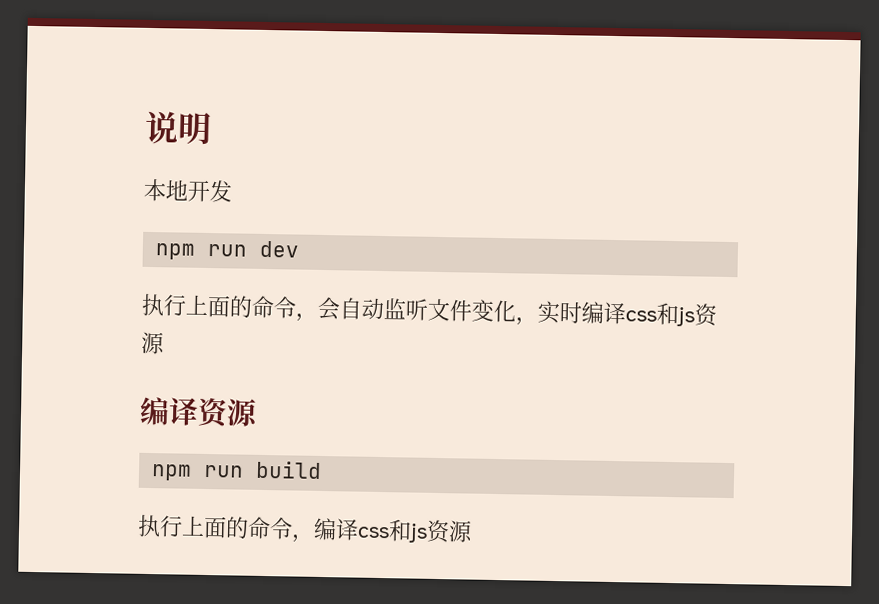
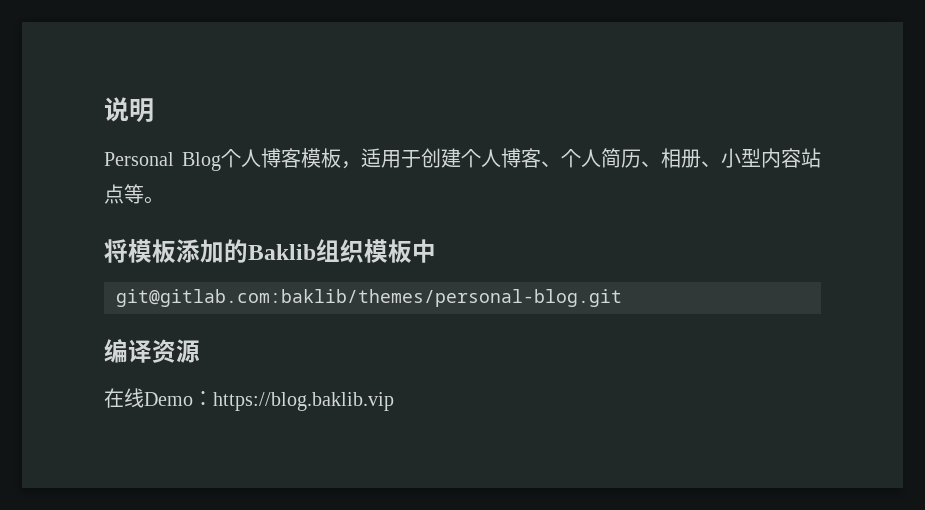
- 本地开发
- npm run dev
- 执行上面的命令，会自动监听文件变化，实时编译css和js资源
+ Personal Blog个人博客模板，适用于创建个人博客、个人简历、相册、小型内容站点等。
+ 将模板添加的Baklib组织模板中
+ git@gitlab.com:baklib/themes/personal-blog.git
  编译资源
- npm run build
- 执行上面的命令，编译css和js资源
+ 在线Demo：https://blog.baklib.vip

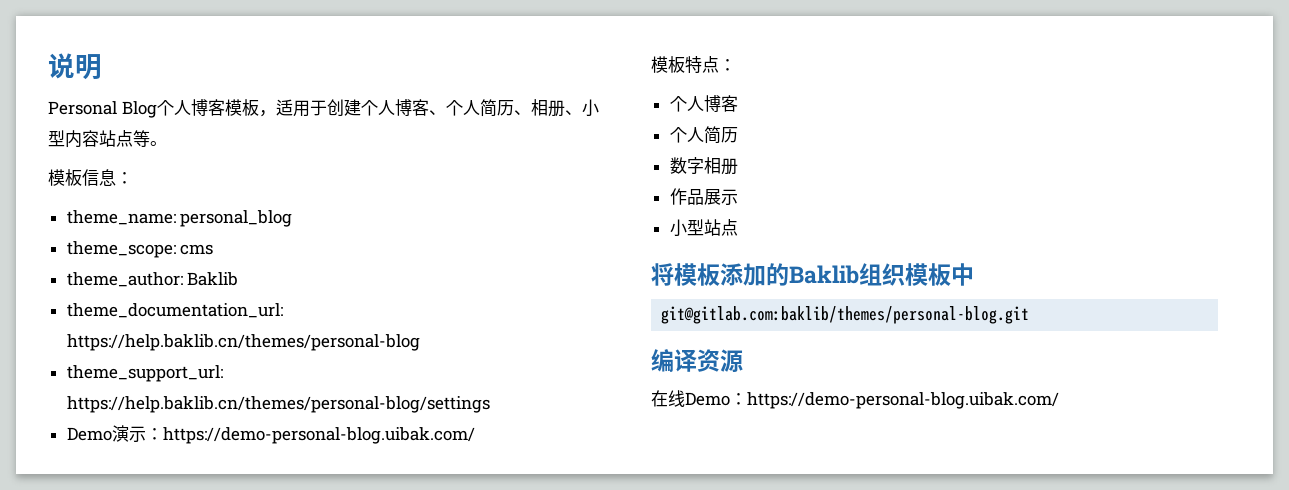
+ 模板信息：
+ theme_name: personal_blog
+ theme_scope: cms
+ theme_author: Baklib
+ theme_documentation_url: https://help.baklib.cn/themes/personal-blog
+ theme_support_url: https://help.baklib.cn/themes/personal-blog/settings
+ Demo演示：https://demo-personal-blog.uibak.com/
+ 模板特点：
+ 个人博客
+ 个人简历
+ 数字相册
+ 作品展示
+ 小型站点
- 在线Demo：https://blog.baklib.vip
+ 在线Demo：https://demo-personal-blog.uibak.com/

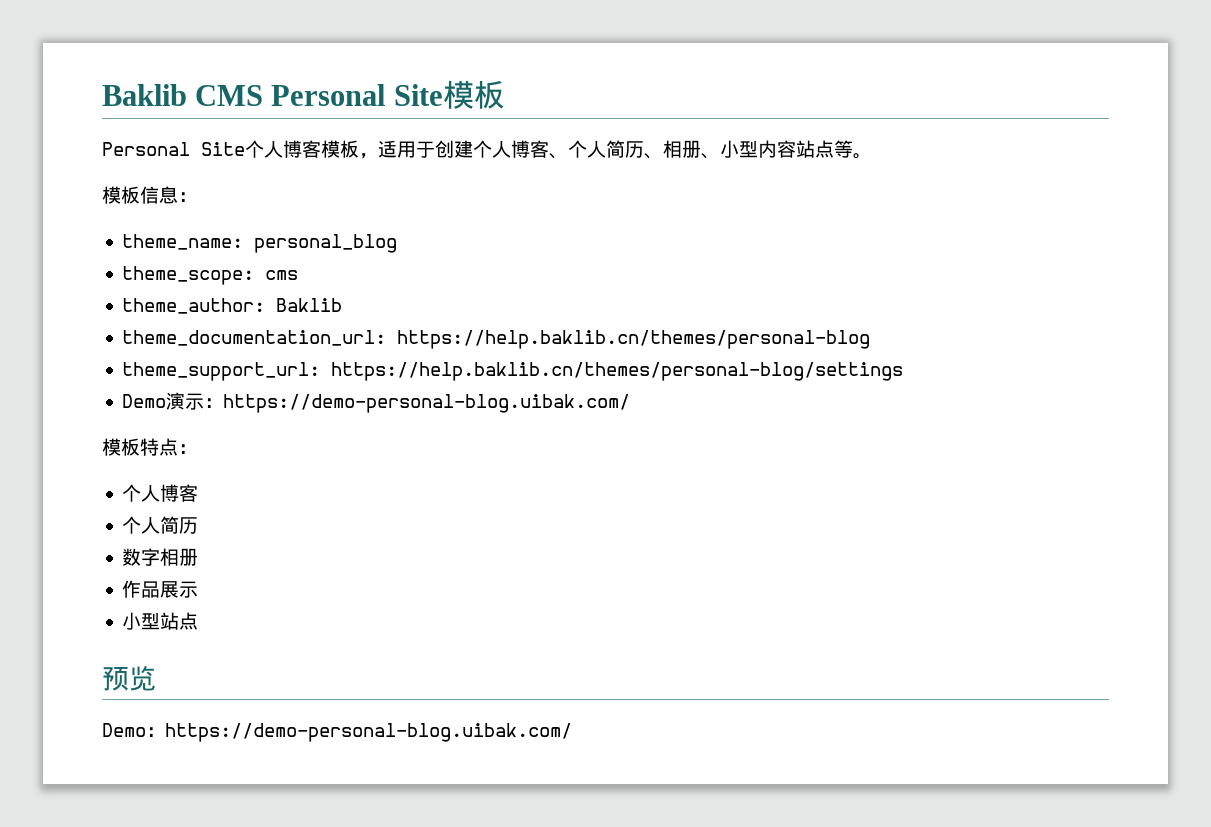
- 说明
- Personal Blog个人博客模板，适用于创建个人博客、个人简历、相册、小型内容站点等。
+ Baklib CMS Personal Site模板
+ Personal Site个人博客模板，适用于创建个人博客、个人简历、相册、小型内容站点等。
- 将模板添加的Baklib组织模板中
- git@gitlab.com:baklib/themes/personal-blog.git
- 编译资源
- 在线Demo：https://demo-personal-blog.uibak.com/
+ 预览
+ Demo：https://demo-personal-blog.uibak.com/

